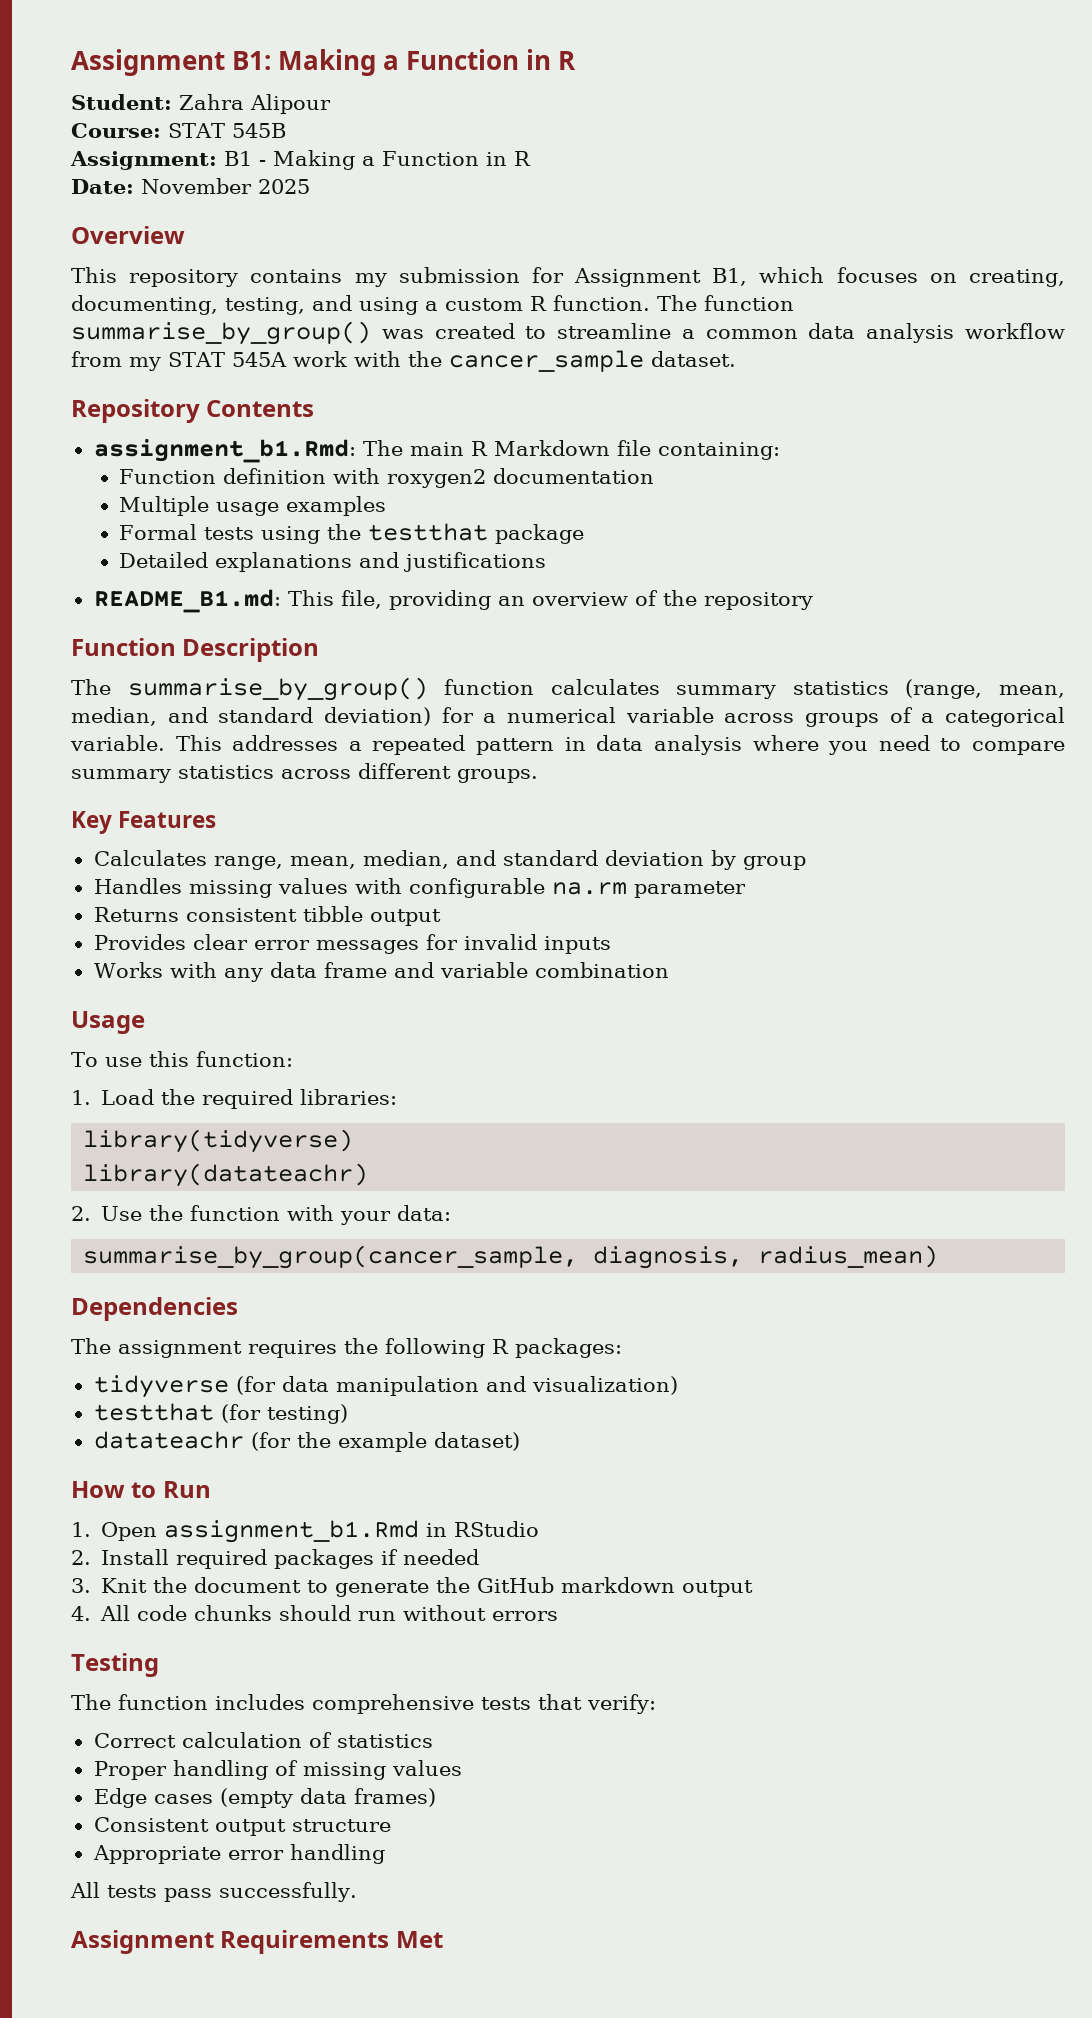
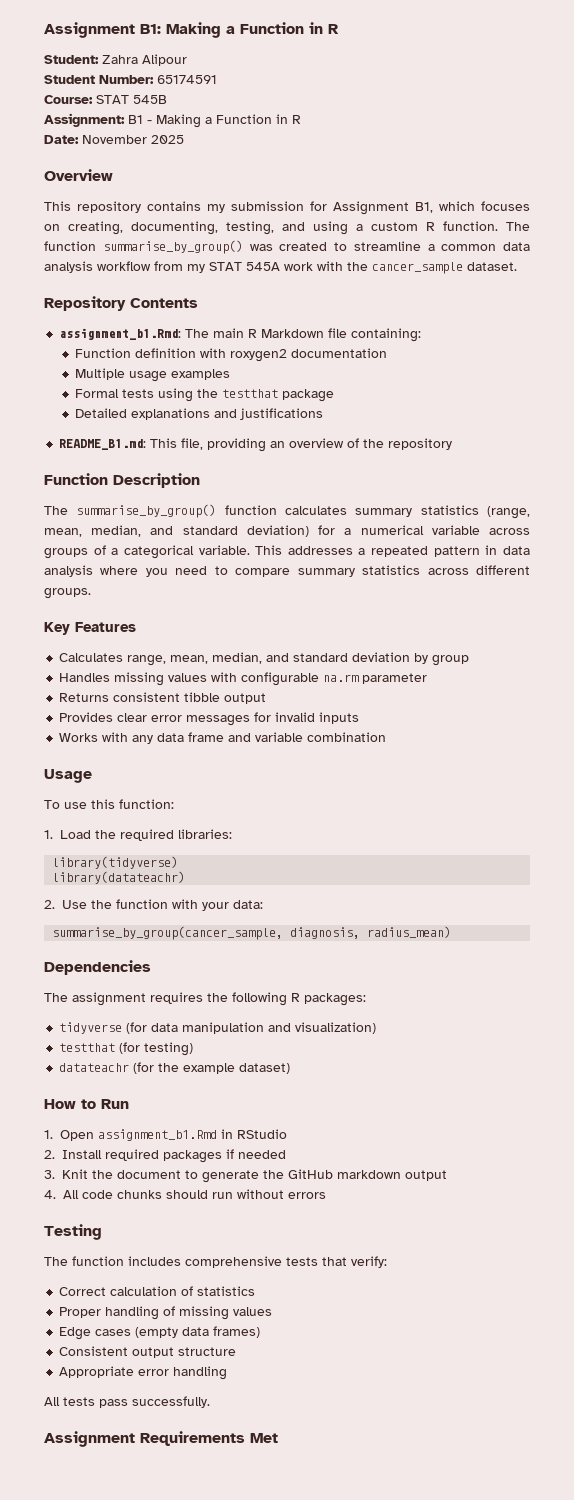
+ Student Number: 65174591

